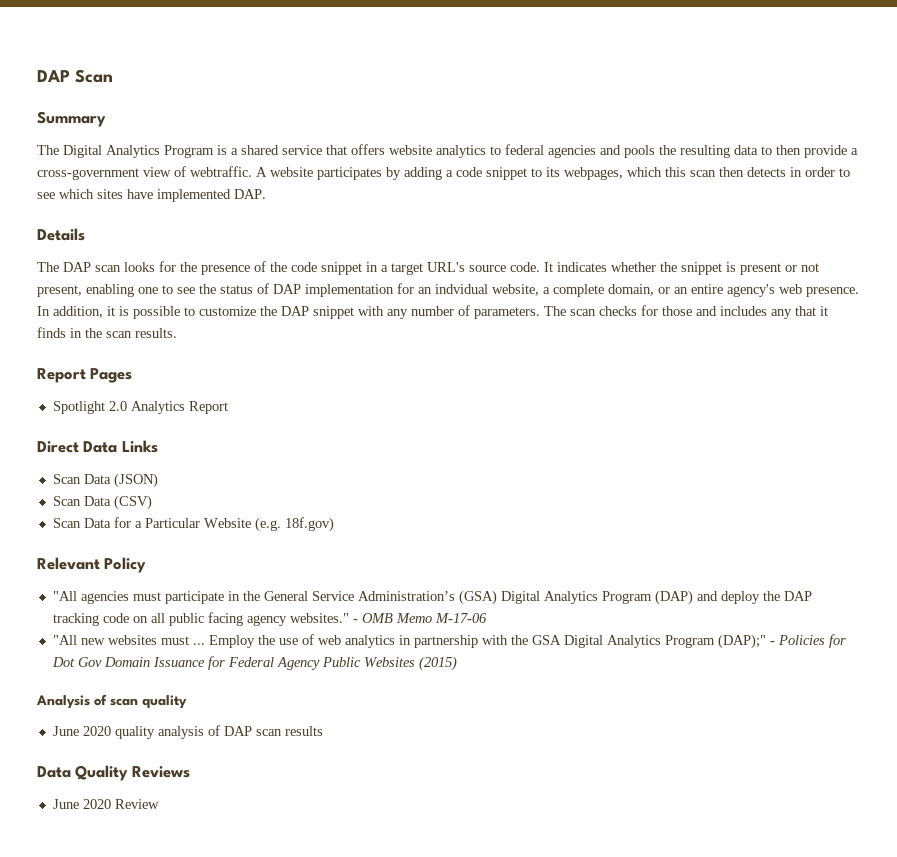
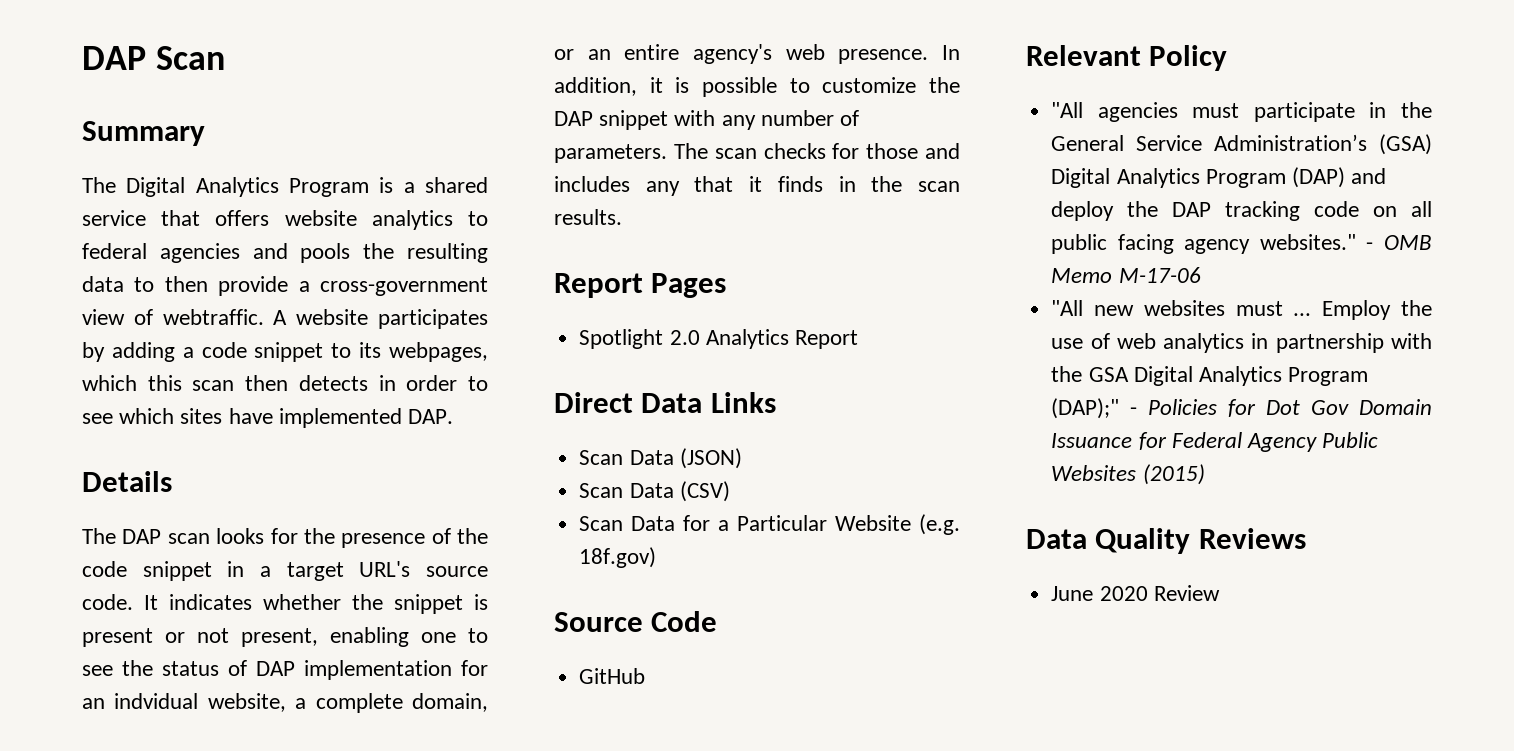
+ Source Code
+ GitHub
- Analysis of scan quality
- June 2020 quality analysis of DAP scan results

